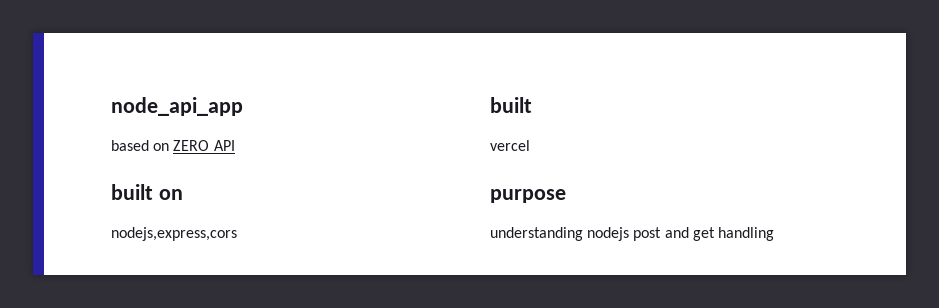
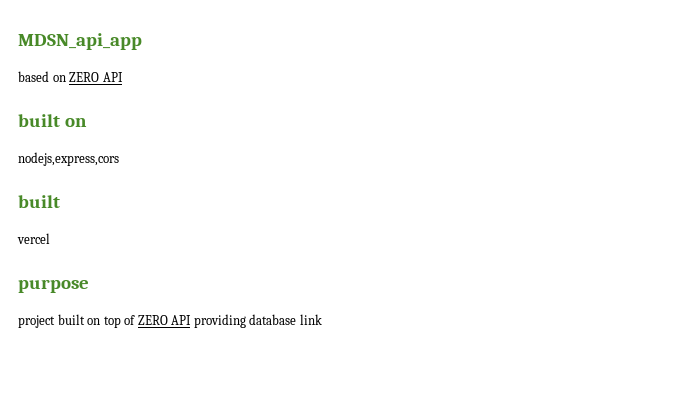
- node_api_app
+ MDSN_api_app
- understanding nodejs post and get handling
+ project built on top of ZERO API providing database link

